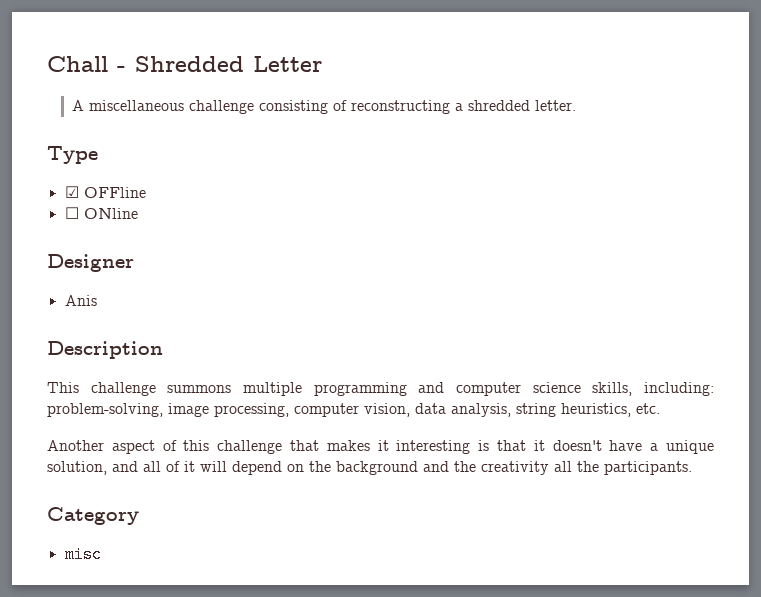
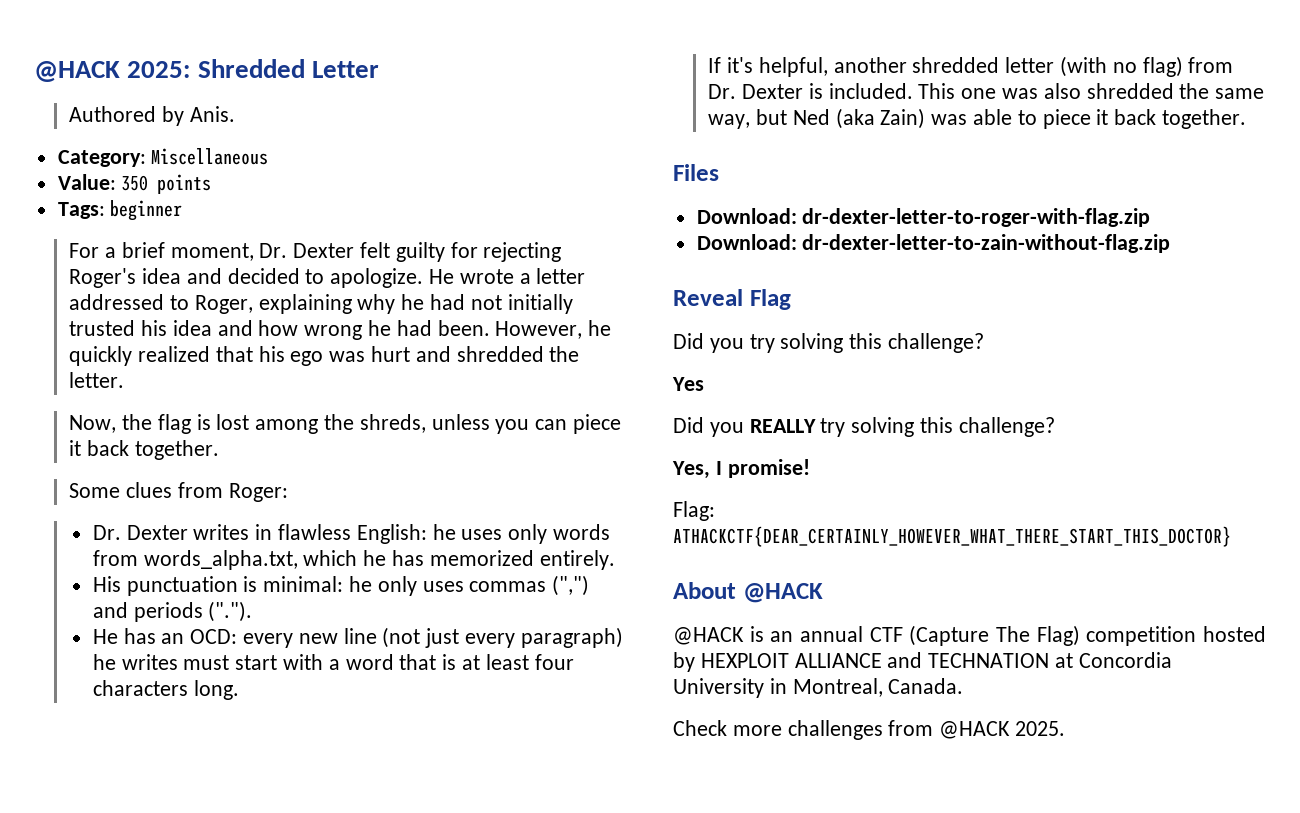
- Chall - Shredded Letter
+ @HACK 2025: Shredded Letter
- A miscellaneous challenge consisting of reconstructing a shredded letter.
- Type
- ☑ OFFline
- ☐ ONline
- Designer
- Anis
- Description
- This challenge summons multiple programming and computer science skills, including: problem-solving, image processing, computer vision, data analysis, string heuristics, etc.
- Another aspect of this challenge that makes it interesting is that it doesn't have a unique solution, and all of it will depend on the background and the creativity all the participants.
- Category
- misc
+ Authored by Anis.
+ Category: Miscellaneous
+ Value: 350 points
+ Tags: beginner
+ For a brief moment, Dr. Dexter felt guilty for rejecting Roger's idea and decided to apologize. He wrote a letter addressed to Roger, explaining why he had not initially trusted his idea and how wrong he had been. However, he quickly realized that his ego was hurt and shredded the letter.
+ Now, the flag is lost among the shreds, unless you can piece it back together.
+ Some clues from Roger:
+ Dr. Dexter writes in flawless English: he uses only words from words_alpha.txt, which he has memorized entirely.
+ His punctuation is minimal: he only uses commas (",") and periods (".").
+ He has an OCD: every new line (not just every paragraph) he writes must start with a word that is at least four characters long.
+ If it's helpful, another shredded letter (with no flag) from Dr. Dexter is included. This one was also shredded the same way, but Ned (aka Zain) was able to piece it back together.
+ Files
+ Download: dr-dexter-letter-to-roger-with-flag.zip
+ Download: dr-dexter-letter-to-zain-without-flag.zip
+ Reveal Flag
+ Did you try solving this challenge?
+ Yes
+ Did you REALLY try solving this challenge?
+ Yes, I promise!
+ Flag: ATHACKCTF{DEAR_CERTAINLY_HOWEVER_WHAT_THERE_START_THIS_DOCTOR}
+ About @HACK
+ @HACK is an annual CTF (Capture The Flag) competition hosted by HEXPLOIT ALLIANCE and TECHNATION at Concordia University in Montreal, Canada.
+ Check more challenges from @HACK 2025.

